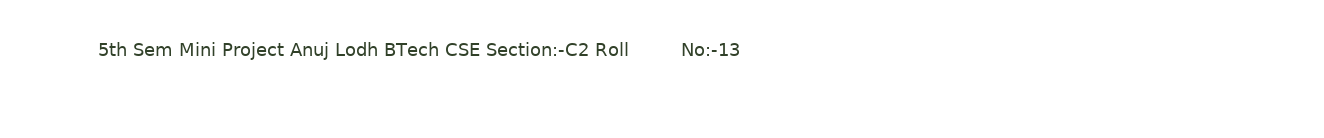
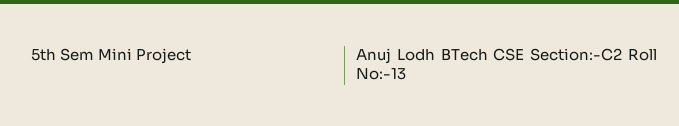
- 5th Sem Mini Project Anuj Lodh BTech CSE Section:-C2 Roll No:-13
+ 5th Sem Mini Project
+ Anuj Lodh BTech CSE Section:-C2 Roll No:-13

